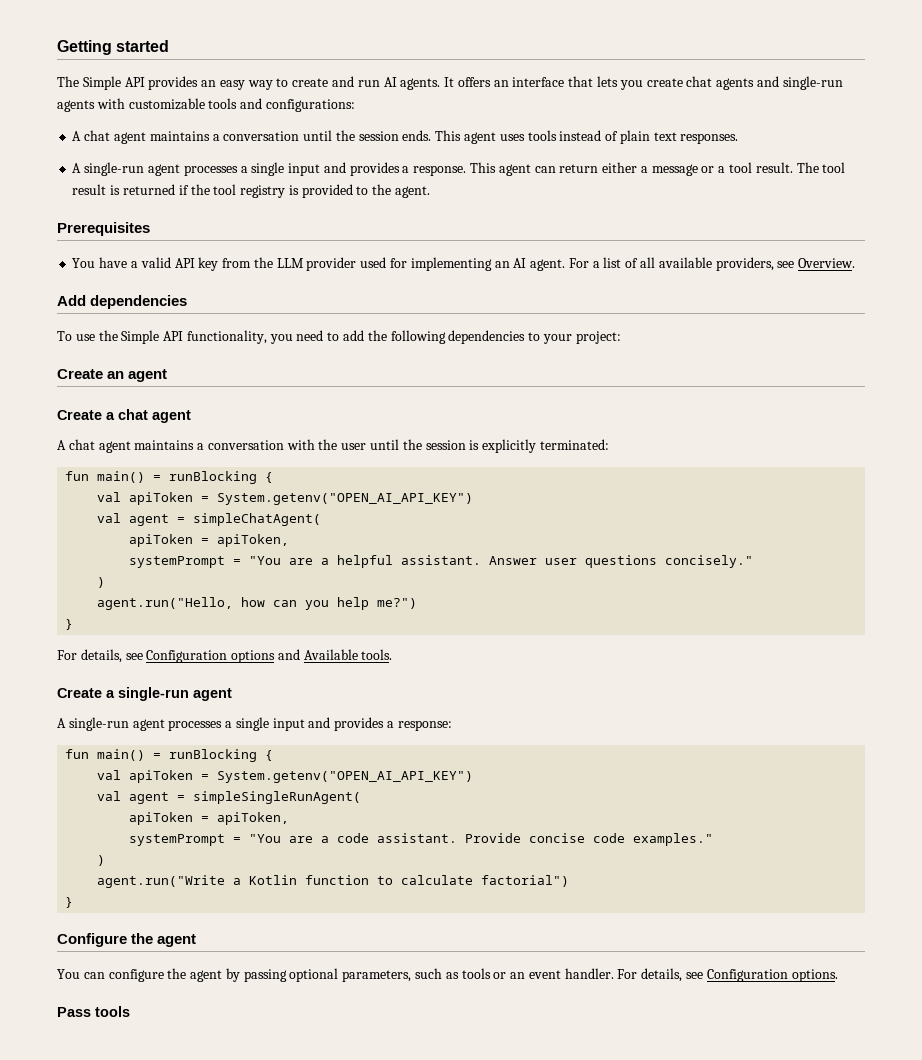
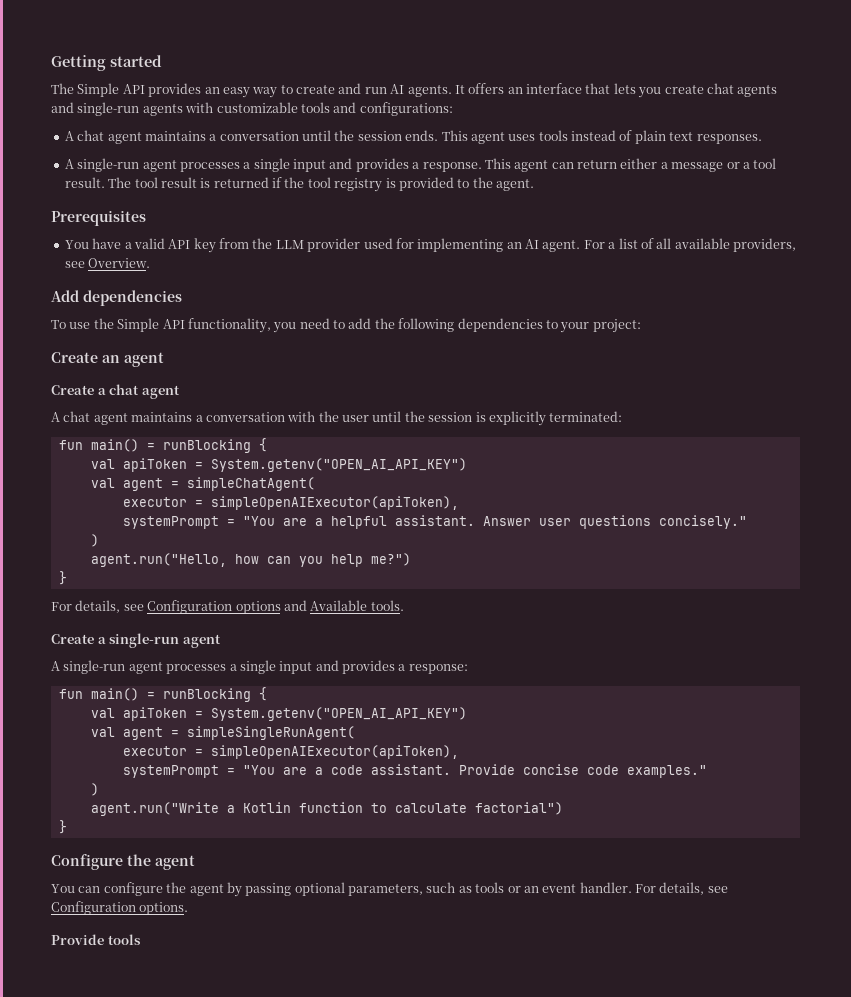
  val agent = simpleChatAgent(
- apiToken = apiToken,
+ executor = simpleOpenAIExecutor(apiToken),
  val agent = simpleSingleRunAgent(
- apiToken = apiToken,
+ executor = simpleOpenAIExecutor(apiToken),
- Pass tools
+ Provide tools

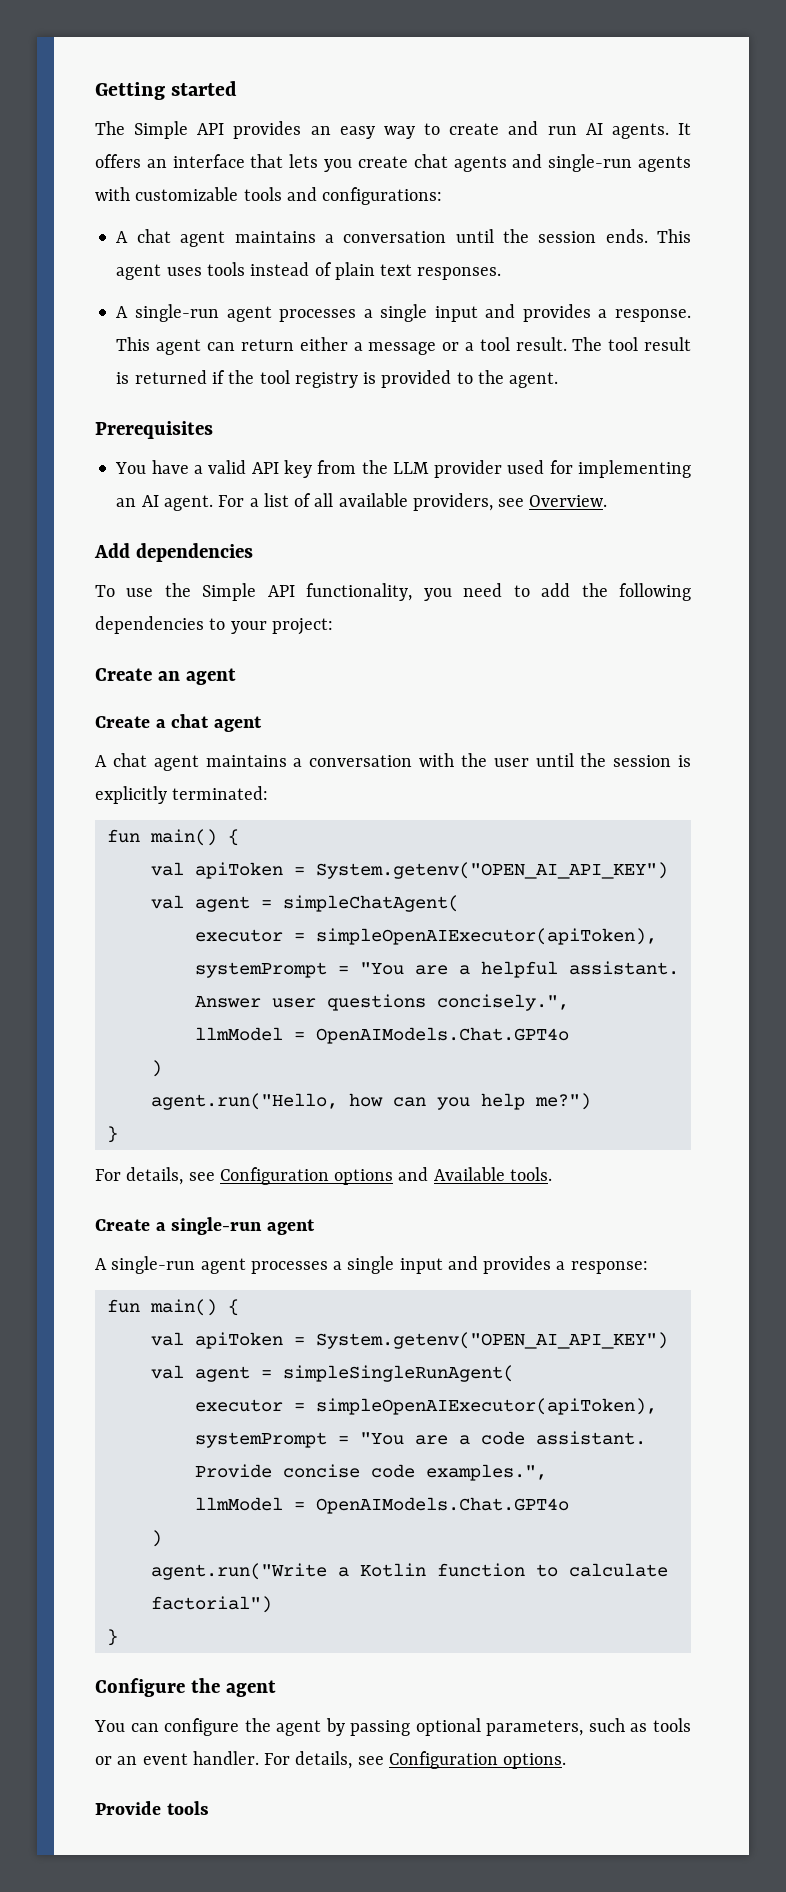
  A chat agent maintains a conversation with the user until the session is explicitly terminated:
- fun main() = runBlocking {
+ fun main() {
- Answer user questions concisely."
+ Answer user questions concisely.",
+ llmModel = OpenAIModels.Chat.GPT4o
  A single-run agent processes a single input and provides a response:
- fun main() = runBlocking {
+ fun main() {
- Provide concise code examples."
+ Provide concise code examples.",
+ llmModel = OpenAIModels.Chat.GPT4o

